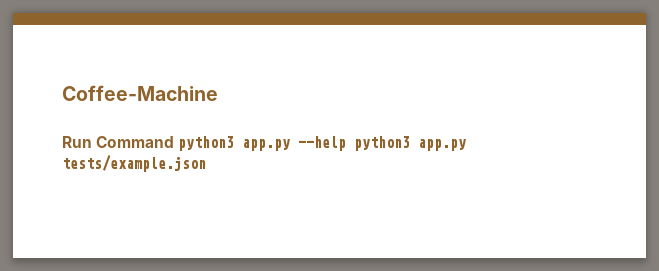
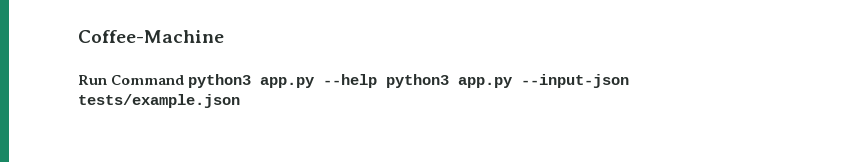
- Run Command python3 app.py --help python3 app.py tests/example.json
+ Run Command python3 app.py --help python3 app.py --input-json tests/example.json

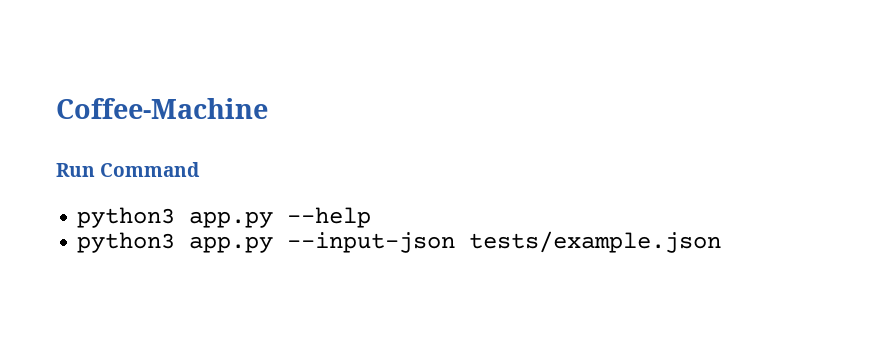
- Run Command python3 app.py --help python3 app.py --input-json tests/example.json
+ Run Command
+ python3 app.py --help
+ python3 app.py --input-json tests/example.json

